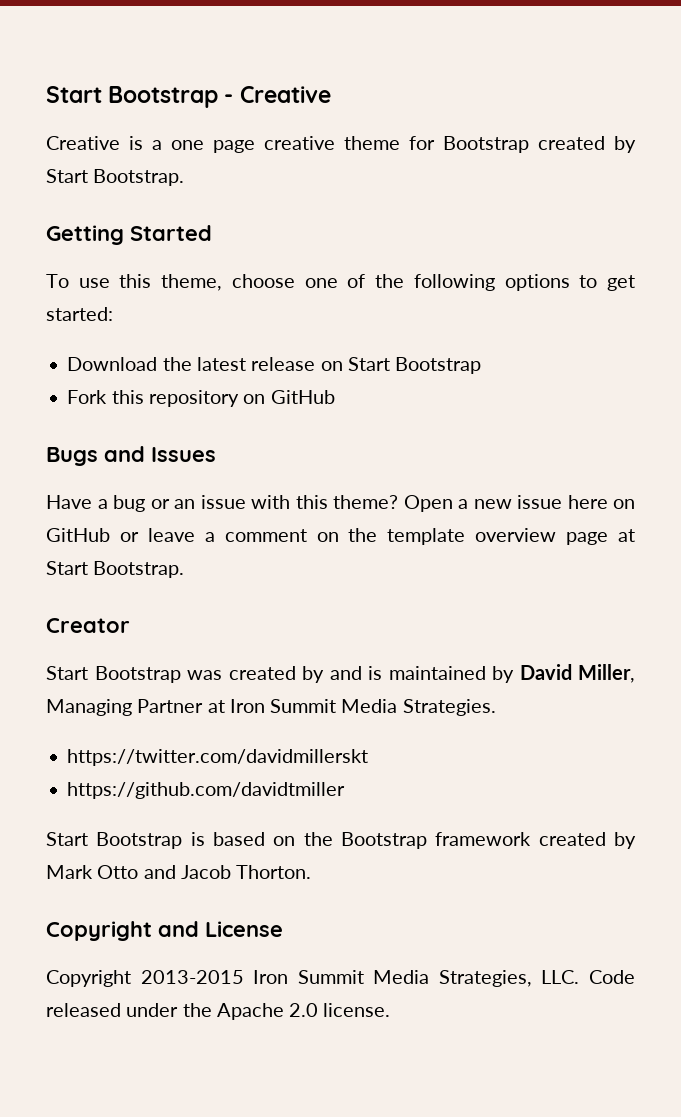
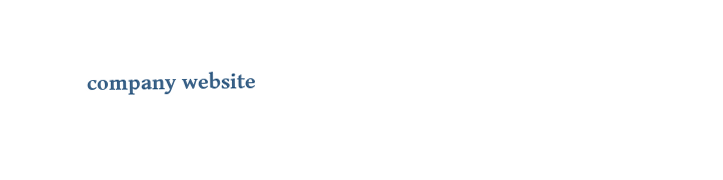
- Start Bootstrap - Creative
- Creative is a one page creative theme for Bootstrap created by Start Bootstrap.
- Getting Started
- To use this theme, choose one of the following options to get started:
- Download the latest release on Start Bootstrap
- Fork this repository on GitHub
- Bugs and Issues
- Have a bug or an issue with this theme? Open a new issue here on GitHub or leave a comment on the template overview page at Start Bootstrap.
- Creator
- Start Bootstrap was created by and is maintained by David Miller, Managing Partner at Iron Summit Media Strategies.
- https://twitter.com/davidmillerskt
- https://github.com/davidtmiller
- Start Bootstrap is based on the Bootstrap framework created by Mark Otto and Jacob Thorton.
- Copyright and License
- Copyright 2013-2015 Iron Summit Media Strategies, LLC. Code released under the Apache 2.0 license.
+ company website

